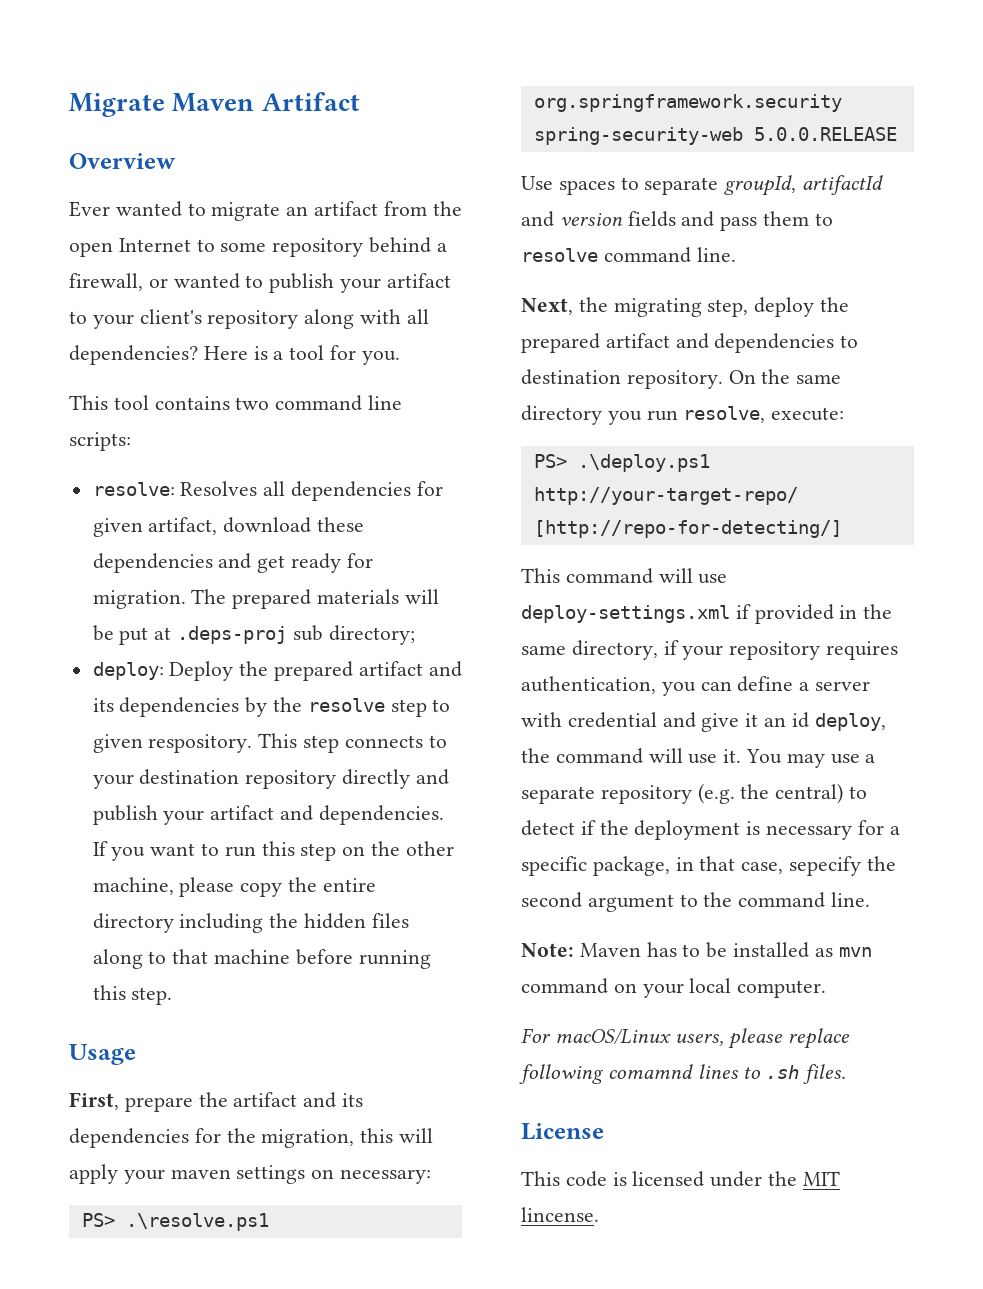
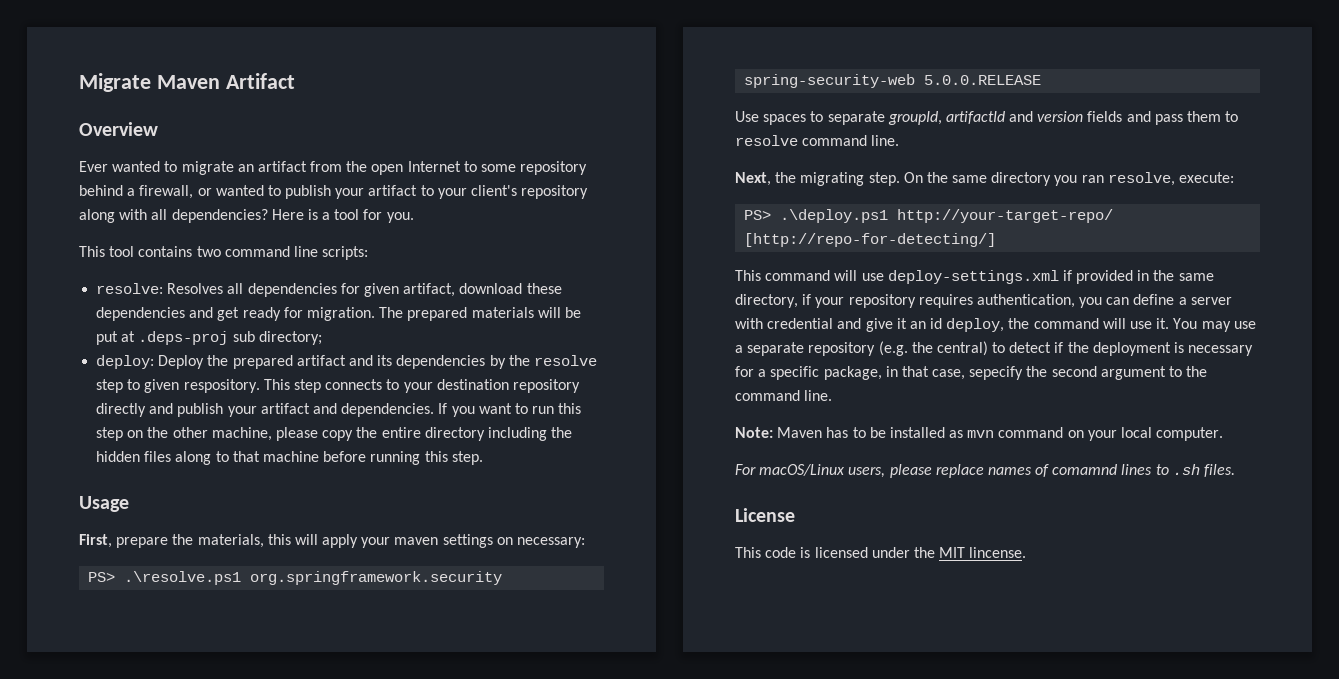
- First, prepare the artifact and its dependencies for the migration, this will apply your maven settings on necessary:
+ First, prepare the materials, this will apply your maven settings on necessary:
- Next, the migrating step, deploy the prepared artifact and dependencies to destination repository.
+ Next, the migrating step.
- On the same directory you run resolve, execute:
+ On the same directory you ran resolve, execute:
- For macOS/Linux users, please replace following comamnd lines to .sh files.
+ For macOS/Linux users, please replace names of comamnd lines to .sh files.

